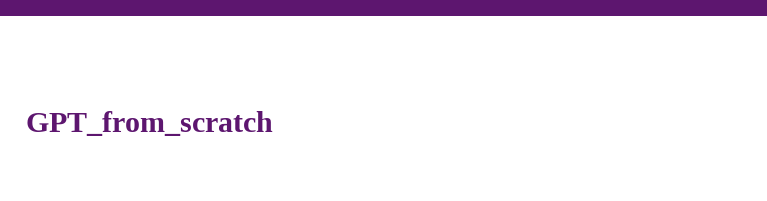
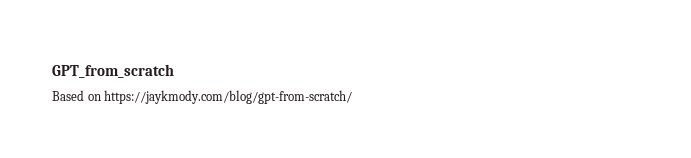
+ Based on https://jaykmody.com/blog/gpt-from-scratch/

